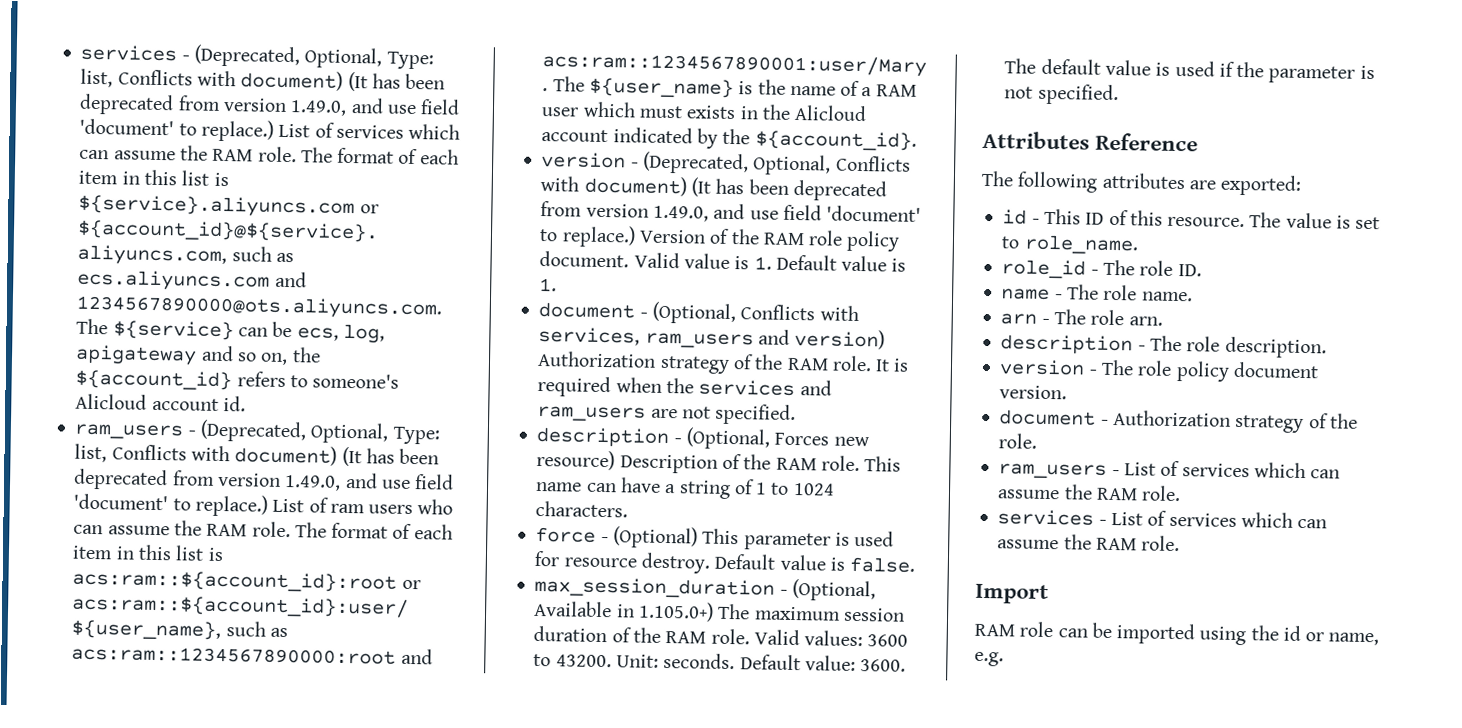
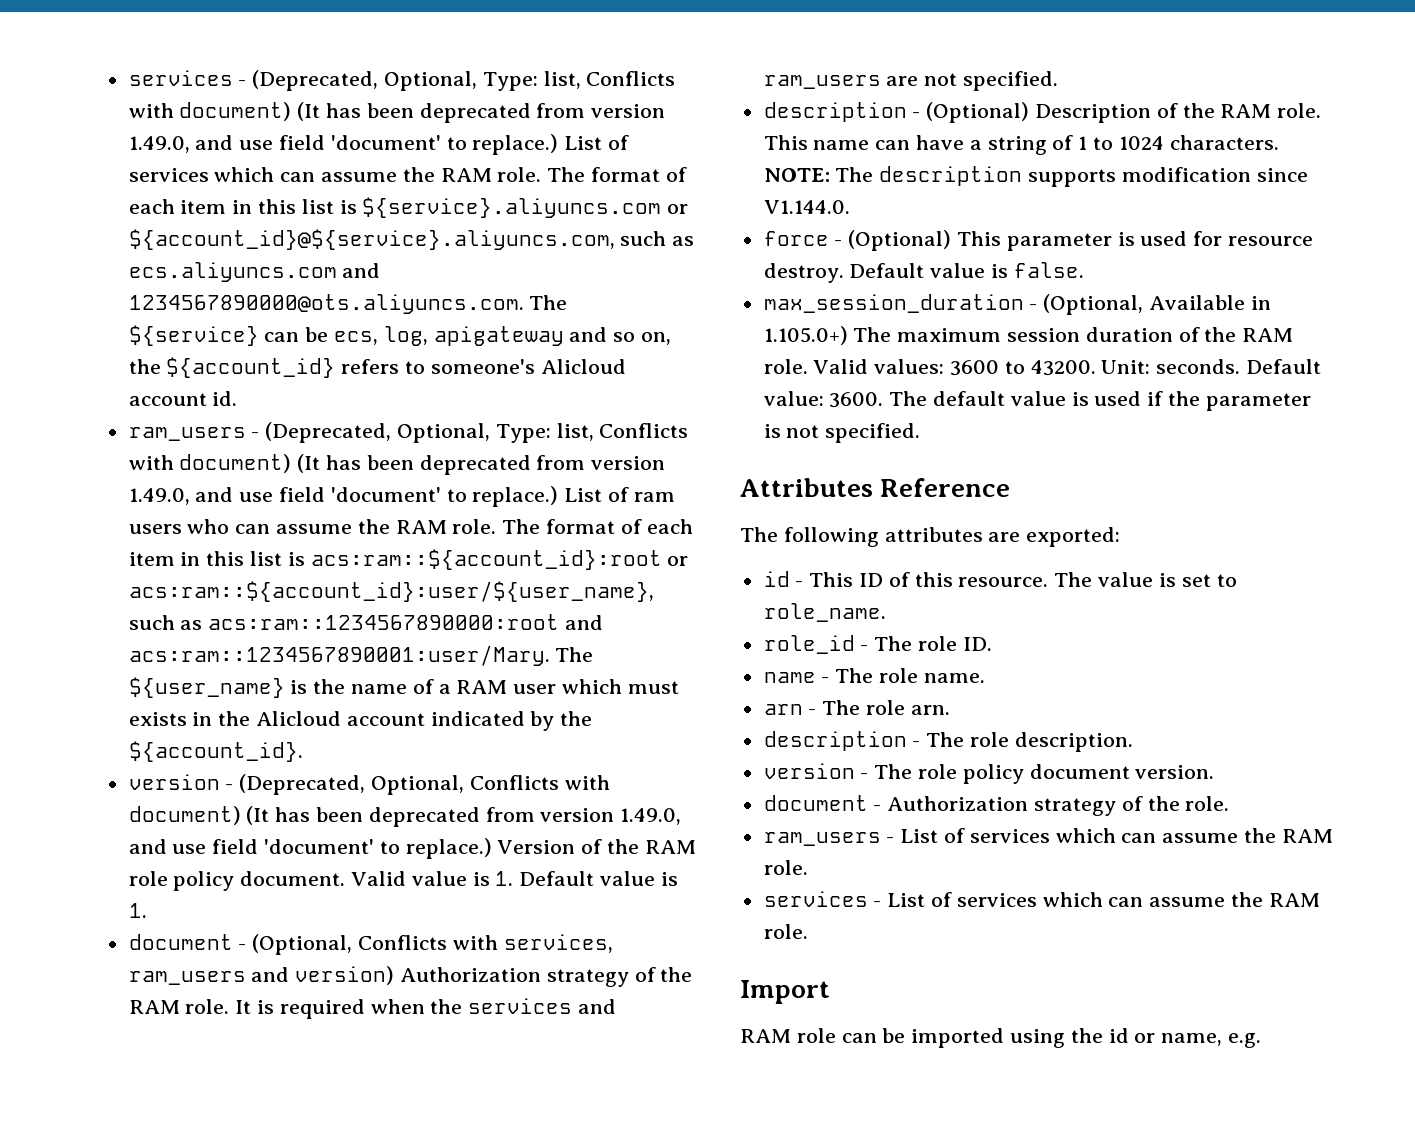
- description - (Optional, Forces new resource) Description of the RAM role.
+ description - (Optional) Description of the RAM role.
+ NOTE: The description supports modification since V1.144.0.

